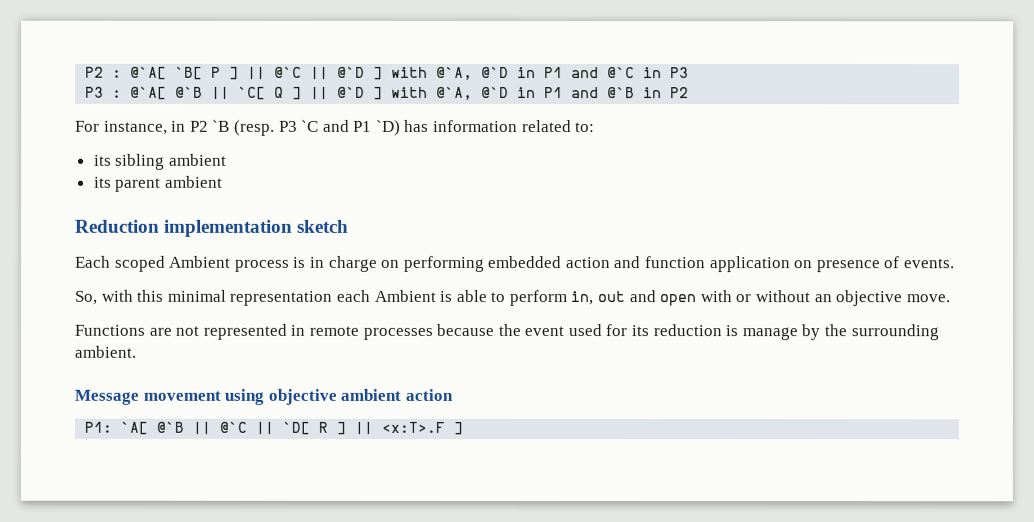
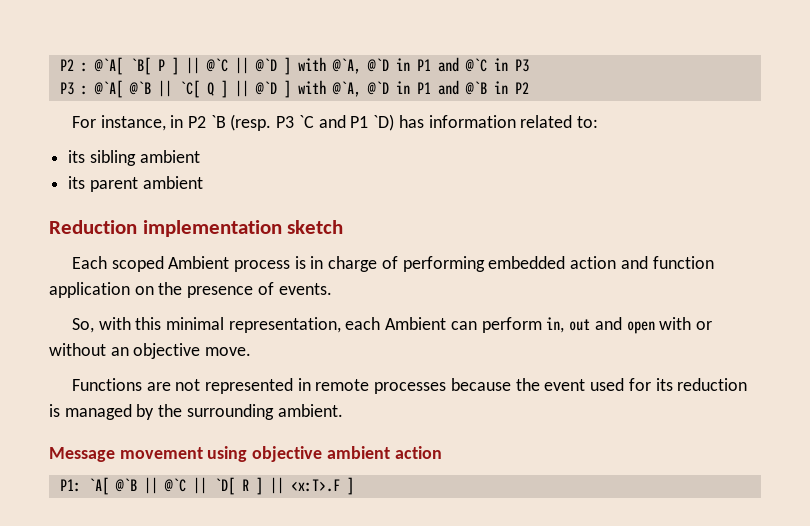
- Each scoped Ambient process is in charge on performing embedded action and function application on presence of events.
+ Each scoped Ambient process is in charge of performing embedded action and function application on the presence of events.
- So, with this minimal representation each Ambient is able to perform in, out and open with or without an objective move.
+ So, with this minimal representation, each Ambient can perform in, out and open with or without an objective move.
- Functions are not represented in remote processes because the event used for its reduction is manage by the surrounding ambient.
+ Functions are not represented in remote processes because the event used for its reduction is managed by the surrounding ambient.

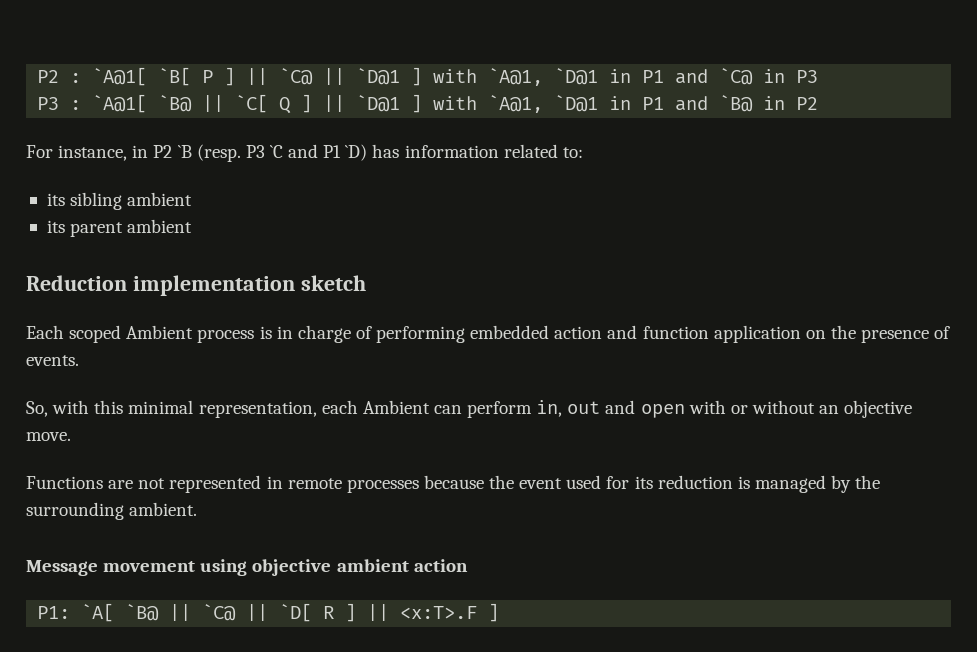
- P2 : @`A[ `B[ P ] || @`C || @`D ] with @`A, @`D in P1 and @`C in P3
+ P2 : `A@1[ `B[ P ] || `C@ || `D@1 ] with `A@1, `D@1 in P1 and `C@ in P3
- P3 : @`A[ @`B || `C[ Q ] || @`D ] with @`A, @`D in P1 and @`B in P2
+ P3 : `A@1[ `B@ || `C[ Q ] || `D@1 ] with `A@1, `D@1 in P1 and `B@ in P2
- P1: `A[ @`B || @`C || `D[ R ] || <x:T>.F ]
+ P1: `A[ `B@ || `C@ || `D[ R ] || <x:T>.F ]

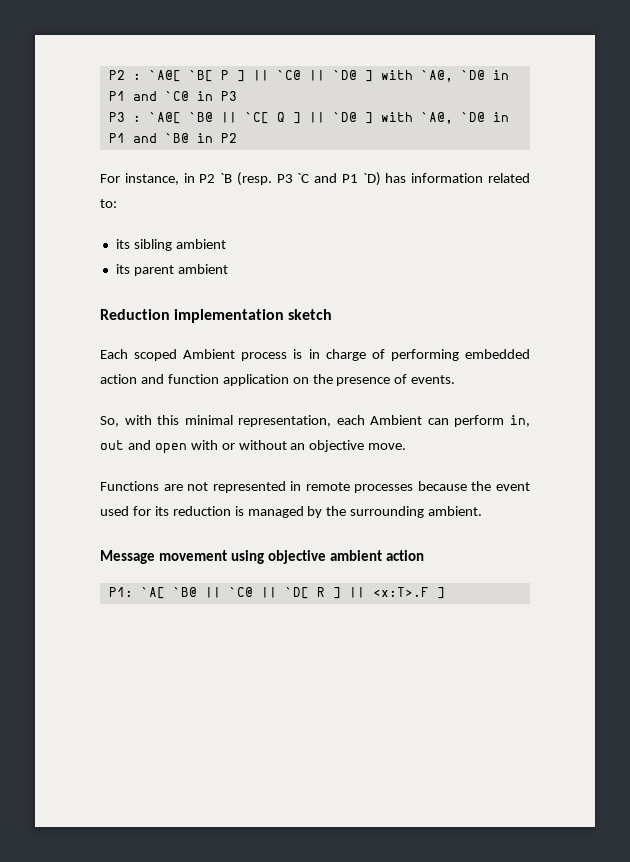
- P2 : `A@1[ `B[ P ] || `C@ || `D@1 ] with `A@1, `D@1 in P1 and `C@ in P3
+ P2 : `A@[ `B[ P ] || `C@ || `D@ ] with `A@, `D@ in P1 and `C@ in P3
- P3 : `A@1[ `B@ || `C[ Q ] || `D@1 ] with `A@1, `D@1 in P1 and `B@ in P2
+ P3 : `A@[ `B@ || `C[ Q ] || `D@ ] with `A@, `D@ in P1 and `B@ in P2

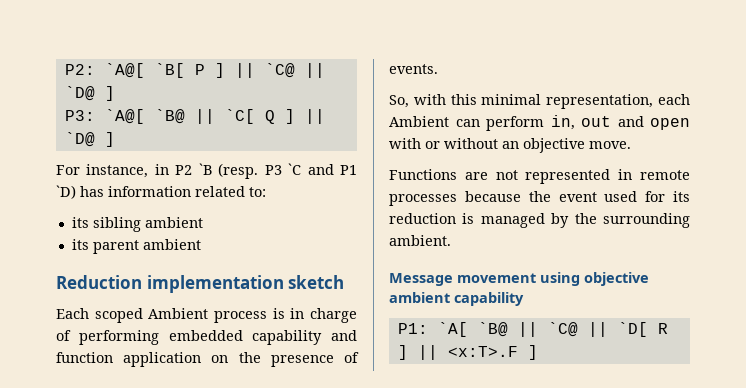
- P2 : `A@[ `B[ P ] || `C@ || `D@ ] with `A@, `D@ in P1 and `C@ in P3
- P3 : `A@[ `B@ || `C[ Q ] || `D@ ] with `A@, `D@ in P1 and `B@ in P2
+ P2: `A@[ `B[ P ] || `C@ || `D@ ]
+ P3: `A@[ `B@ || `C[ Q ] || `D@ ]
- Each scoped Ambient process is in charge of performing embedded action and function application on the presence of events.
+ Each scoped Ambient process is in charge of performing embedded capability and function application on the presence of events.
- Message movement using objective ambient action
+ Message movement using objective ambient capability

